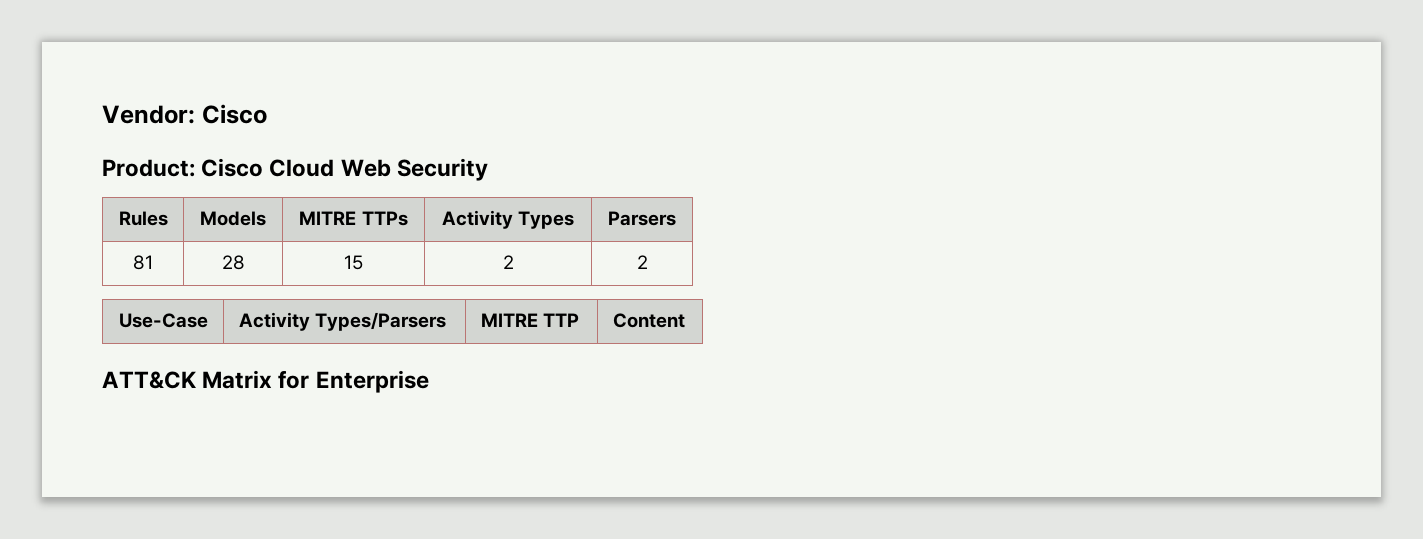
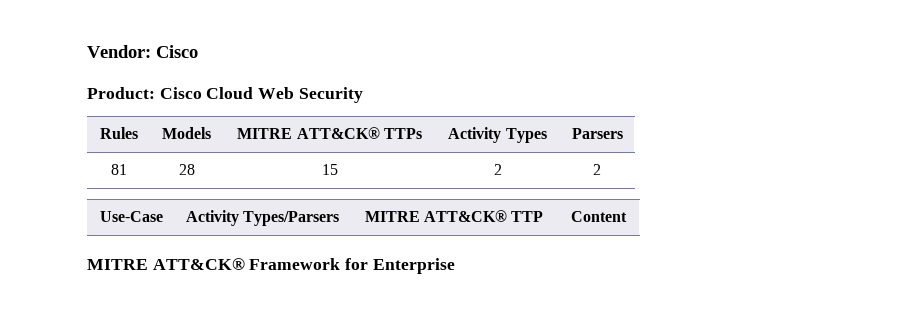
- Rules | Models | MITRE TTPs | Activity Types | Parsers
+ Rules | Models | MITRE ATT&CK® TTPs | Activity Types | Parsers
- Use-Case | Activity Types/Parsers | MITRE TTP | Content
+ Use-Case | Activity Types/Parsers | MITRE ATT&CK® TTP | Content
- ATT&CK Matrix for Enterprise
+ MITRE ATT&CK® Framework for Enterprise

